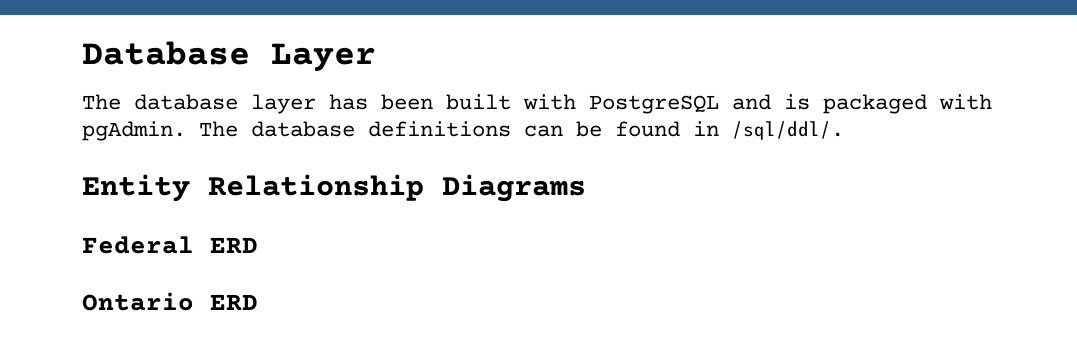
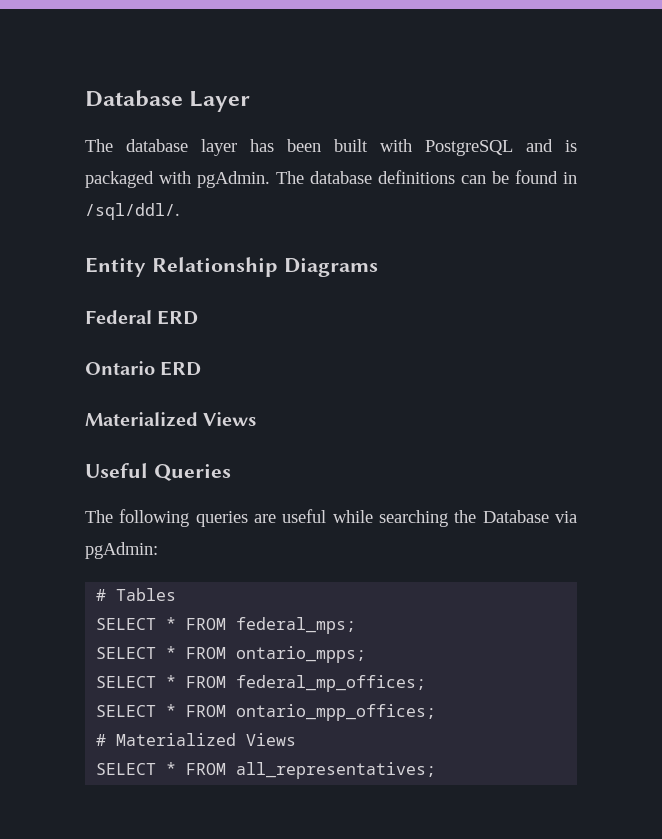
  Ontario ERD
+ Materialized Views
+ Useful Queries
+ The following queries are useful while searching the Database via pgAdmin:
+ # Tables
+ SELECT * FROM federal_mps;
+ SELECT * FROM ontario_mpps;
+ SELECT * FROM federal_mp_offices;
+ SELECT * FROM ontario_mpp_offices;
+ # Materialized Views
+ SELECT * FROM all_representatives;

